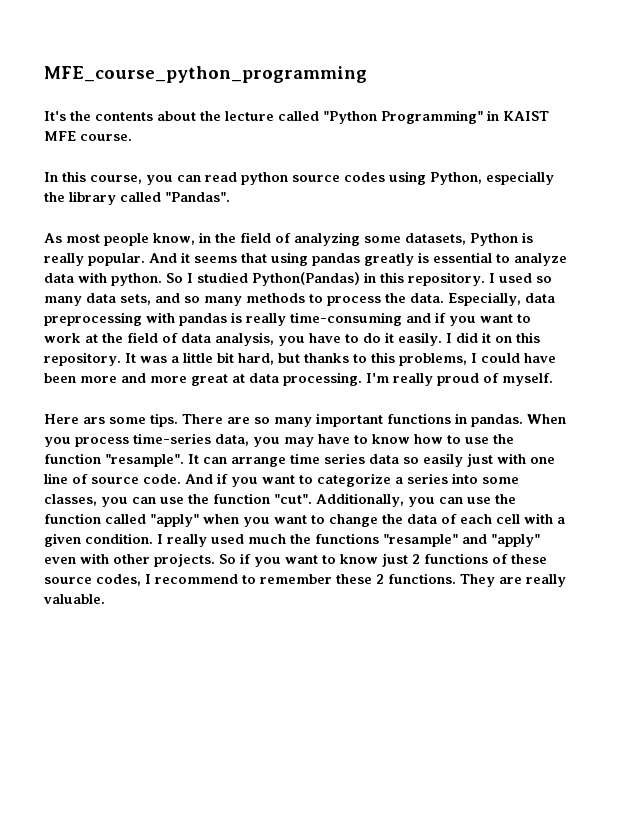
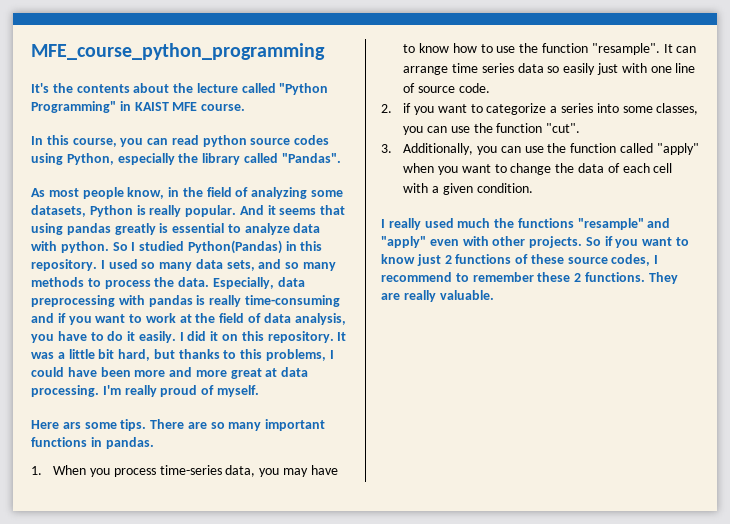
- There are so many important functions in pandas. When you process time-series data, you may have to know how to use the function "resample".
+ There are so many important functions in pandas.
+ 1. When you process time-series data, you may have to know how to use the function "resample".
- It can arrange time series data so easily just with one line of source code. And if you want to categorize a series into some classes, you can use the function "cut". Additionally, you can use the function called "apply" when you want to change the data of each cell with a given condition. I really used much the functions "resample" and "apply" even with other projects.
+ It can arrange time series data so easily just with one line of source code.
+ 2. if you want to categorize a series into some classes, you can use the function "cut".
+ 3. Additionally, you can use the function called "apply" when you want to change the data of each cell with a given condition.
+ I really used much the functions "resample" and "apply" even with other projects.

